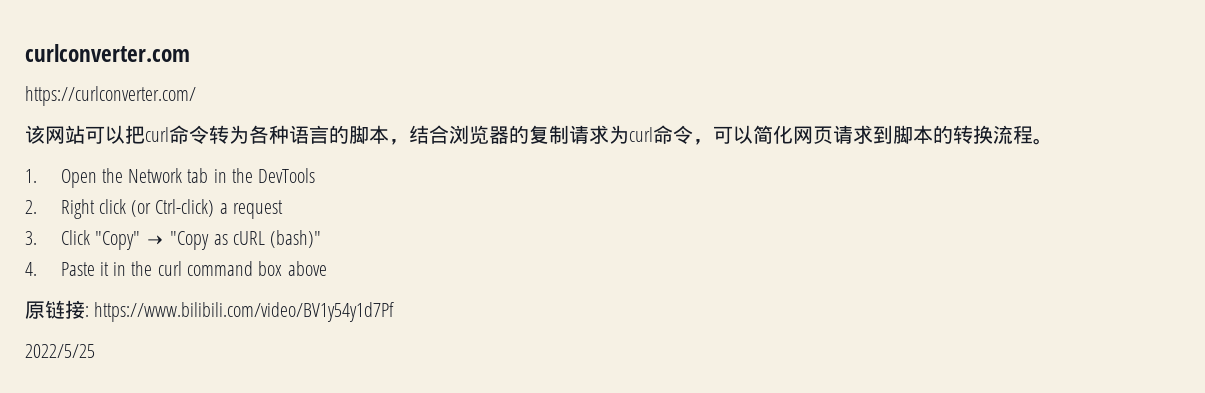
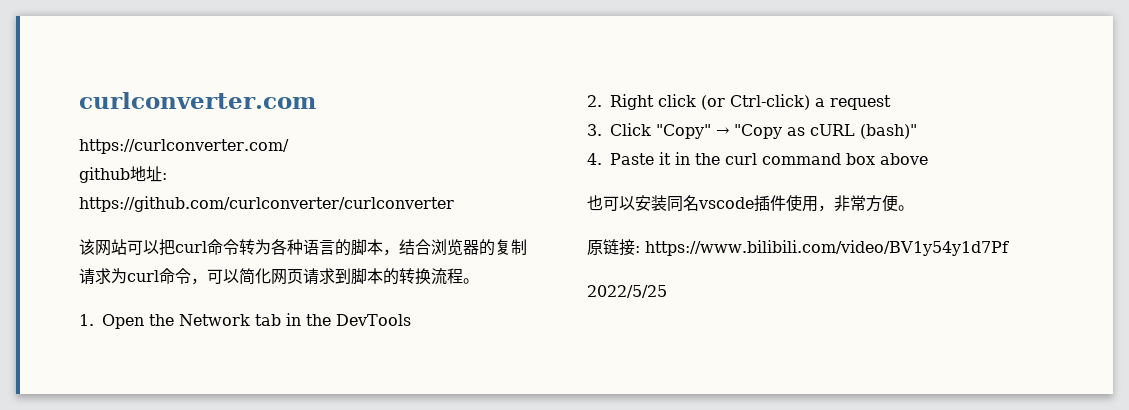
+ github地址: https://github.com/curlconverter/curlconverter
+ 也可以安装同名vscode插件使用，非常方便。

